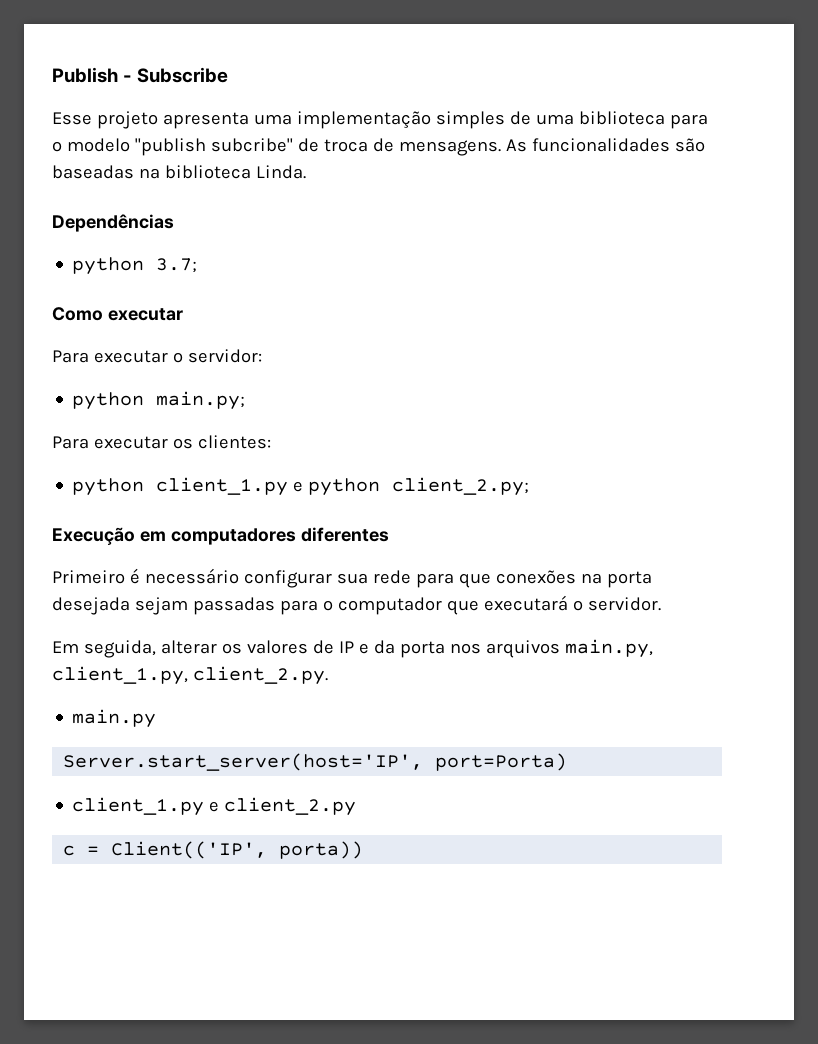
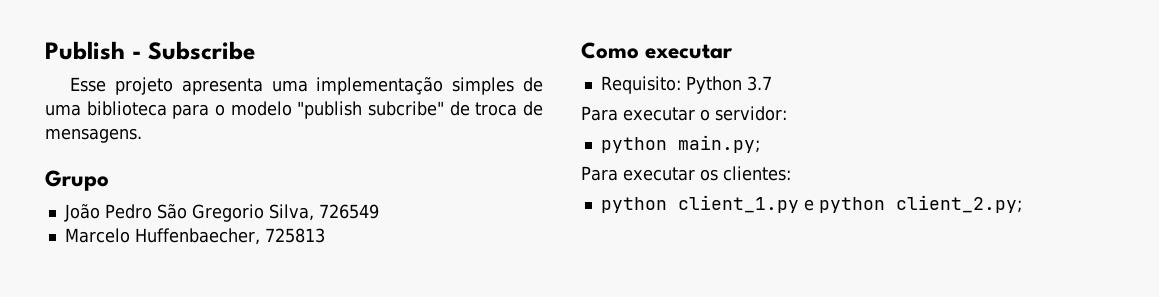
- Esse projeto apresenta uma implementação simples de uma biblioteca para o modelo "publish subcribe" de troca de mensagens. As funcionalidades são baseadas na biblioteca Linda.
- Dependências
- python 3.7;
+ Esse projeto apresenta uma implementação simples de uma biblioteca para o modelo "publish subcribe" de troca de mensagens.
+ Grupo
+ João Pedro São Gregorio Silva, 726549
+ Marcelo Huffenbaecher, 725813
+ Requisito: Python 3.7
- Execução em computadores diferentes
- Primeiro é necessário configurar sua rede para que conexões na porta desejada sejam passadas para o computador que executará o servidor.
- Em seguida, alterar os valores de IP e da porta nos arquivos main.py, client_1.py, client_2.py.
- main.py
- Server.start_server(host='IP', port=Porta)
- client_1.py e client_2.py
- c = Client(('IP', porta))

